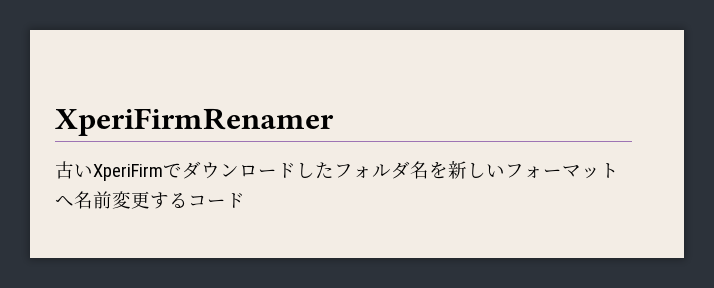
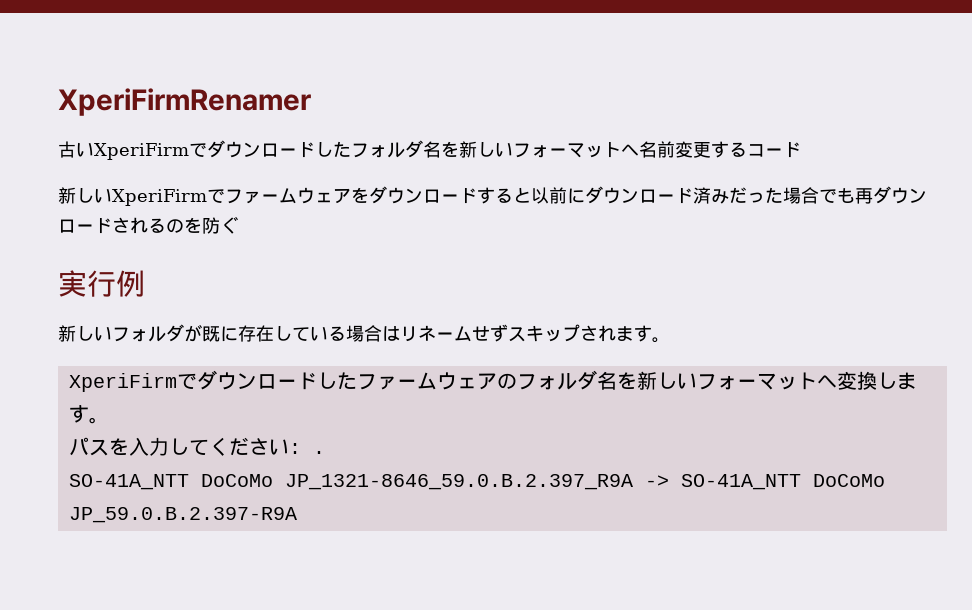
+ 新しいXperiFirmでファームウェアをダウンロードすると以前にダウンロード済みだった場合でも再ダウンロードされるのを防ぐ
+ 実行例
+ 新しいフォルダが既に存在している場合はリネームせずスキップされます。
+ XperiFirmでダウンロードしたファームウェアのフォルダ名を新しいフォーマットへ変換します。
+ パスを入力してください: .
+ SO-41A_NTT DoCoMo JP_1321-8646_59.0.B.2.397_R9A -> SO-41A_NTT DoCoMo JP_59.0.B.2.397-R9A

